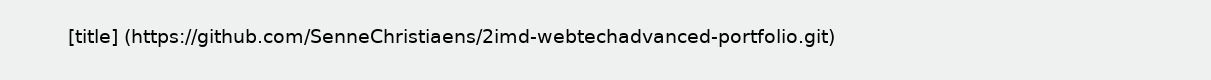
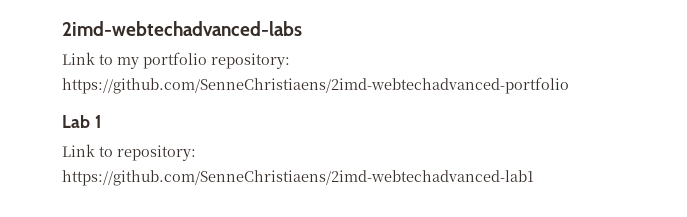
- [title] (https://github.com/SenneChristiaens/2imd-webtechadvanced-portfolio.git)
+ 2imd-webtechadvanced-labs
+ Link to my portfolio repository: https://github.com/SenneChristiaens/2imd-webtechadvanced-portfolio
+ Lab 1
+ Link to repository: https://github.com/SenneChristiaens/2imd-webtechadvanced-lab1

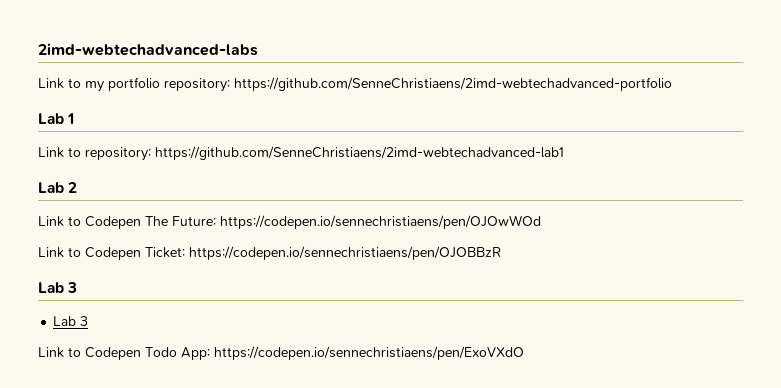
+ Lab 2
+ Link to Codepen The Future: https://codepen.io/sennechristiaens/pen/OJOwWOd
+ Link to Codepen Ticket: https://codepen.io/sennechristiaens/pen/OJOBBzR
+ Lab 3
+ Lab 3
+ Link to Codepen Todo App: https://codepen.io/sennechristiaens/pen/ExoVXdO

